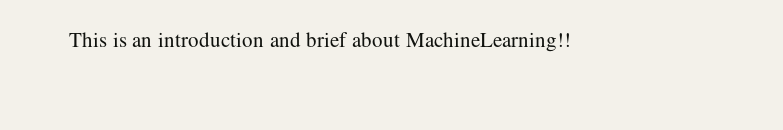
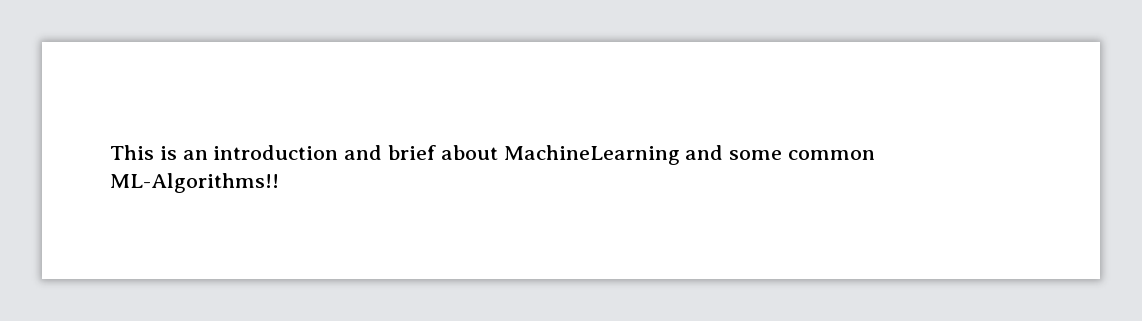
- This is an introduction and brief about MachineLearning!!
+ This is an introduction and brief about MachineLearning and some common ML-Algorithms!!

